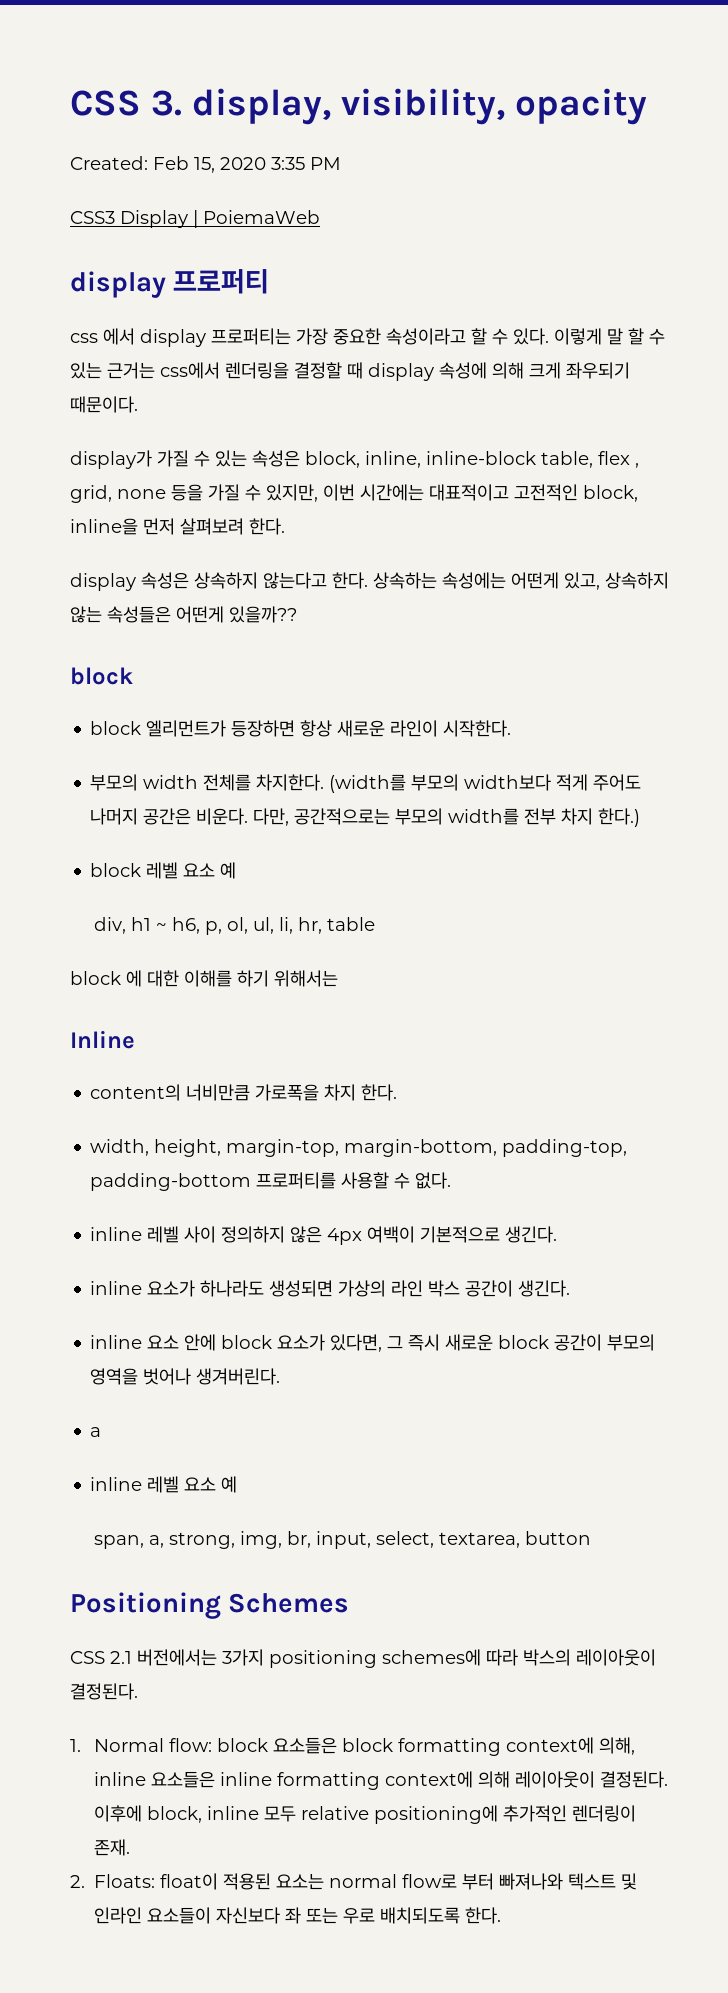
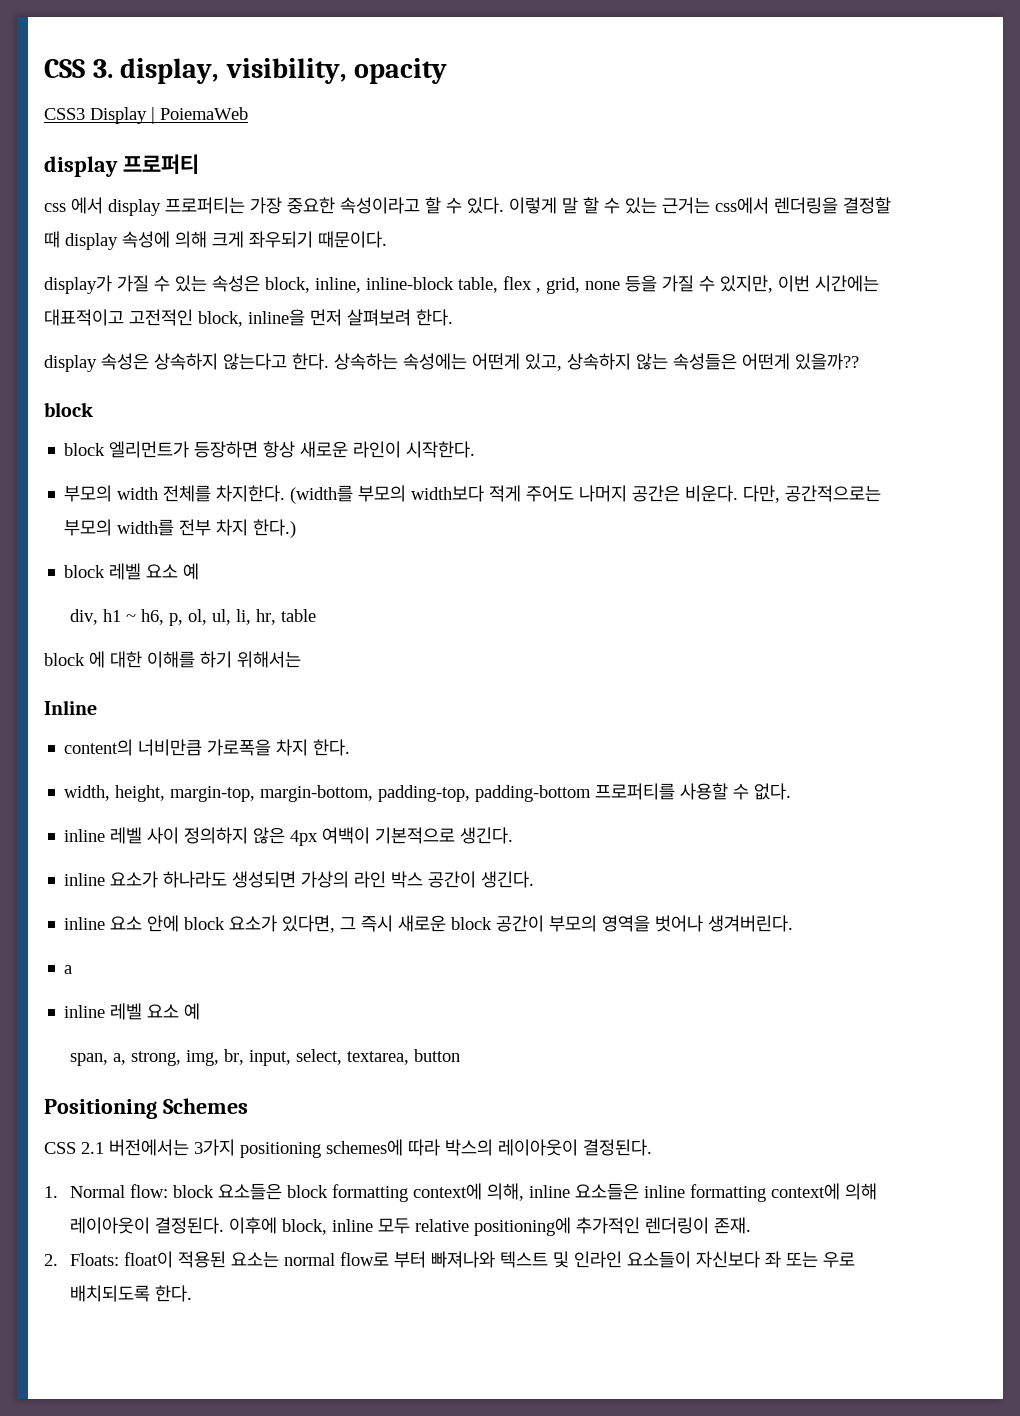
- Created: Feb 15, 2020 3:35 PM

